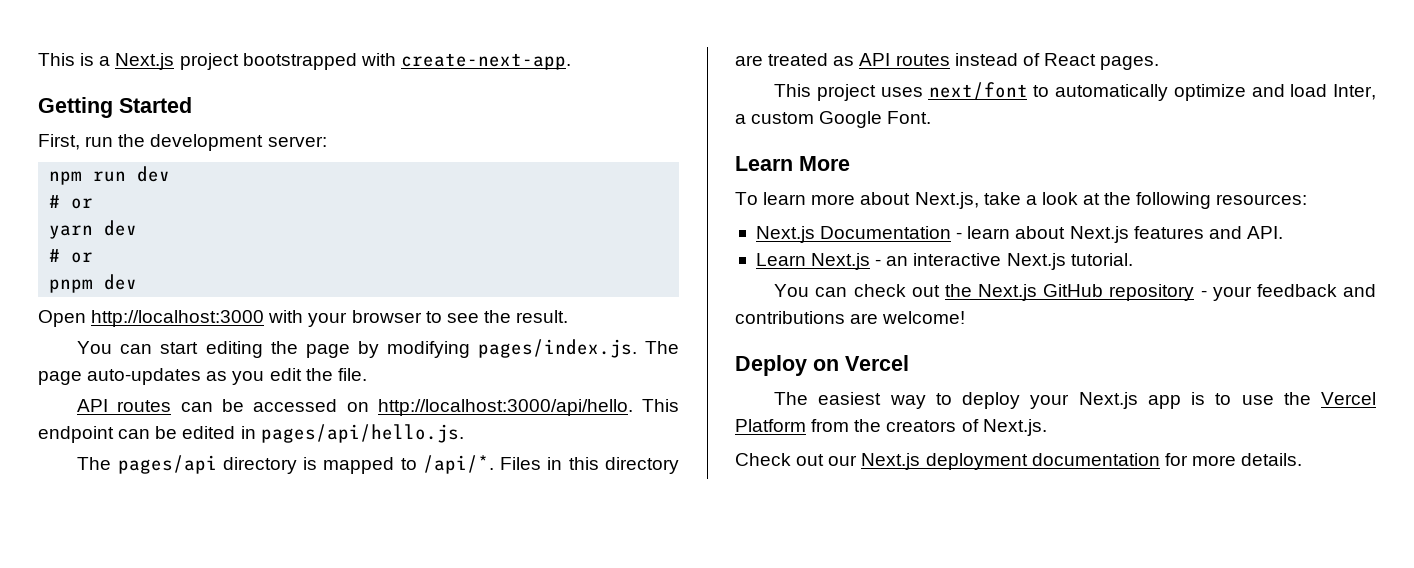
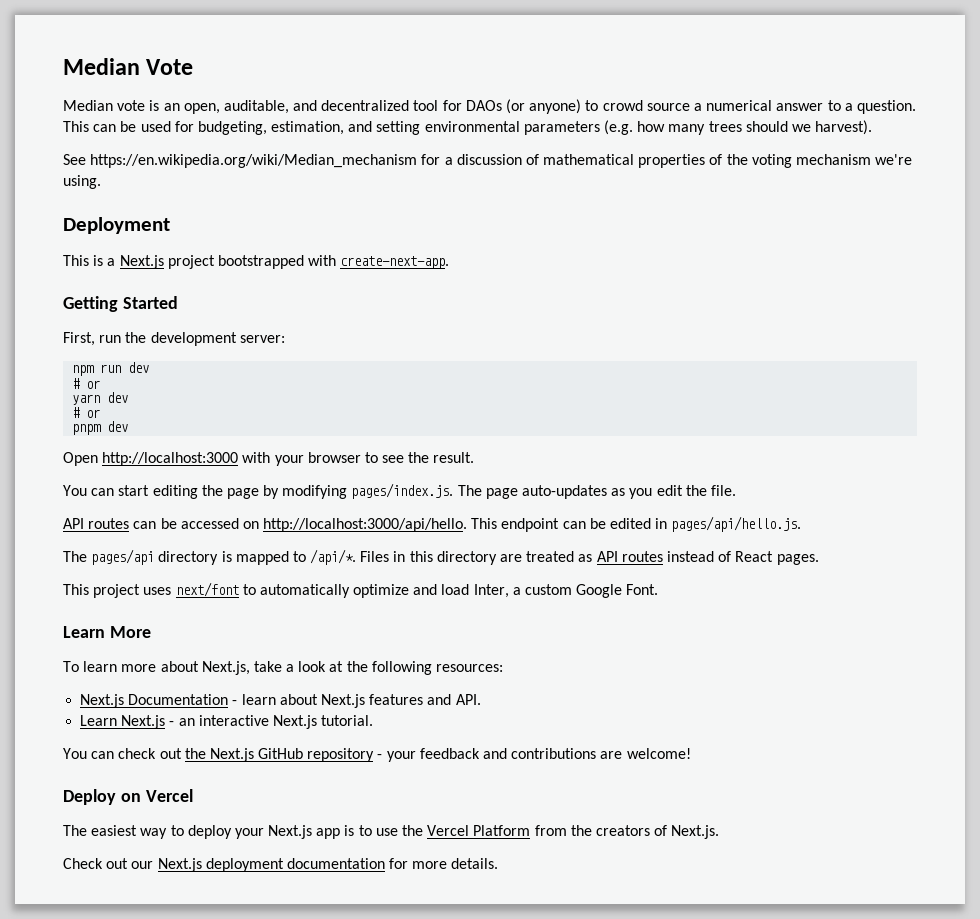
+ Median Vote
+ Median vote is an open, auditable, and decentralized tool for DAOs (or anyone) to crowd source a numerical answer to a question. This can be used for budgeting, estimation, and setting environmental parameters (e.g. how many trees should we harvest).
+ See https://en.wikipedia.org/wiki/Median_mechanism for a discussion of mathematical properties of the voting mechanism we're using.
+ Deployment

